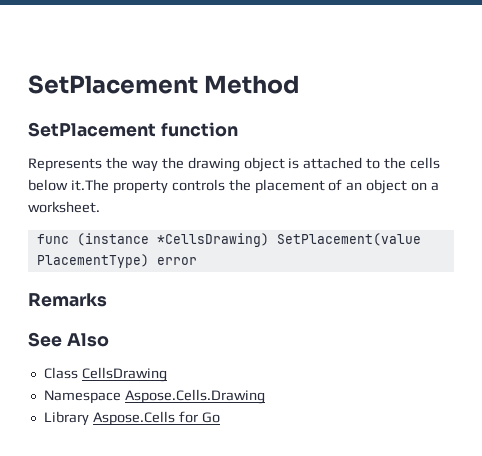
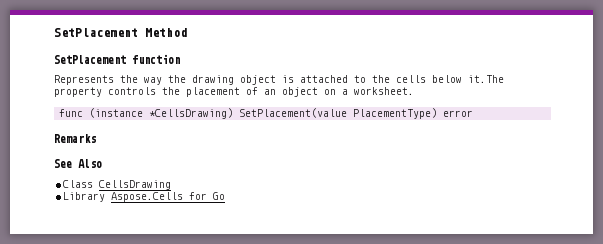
- Namespace Aspose.Cells.Drawing

